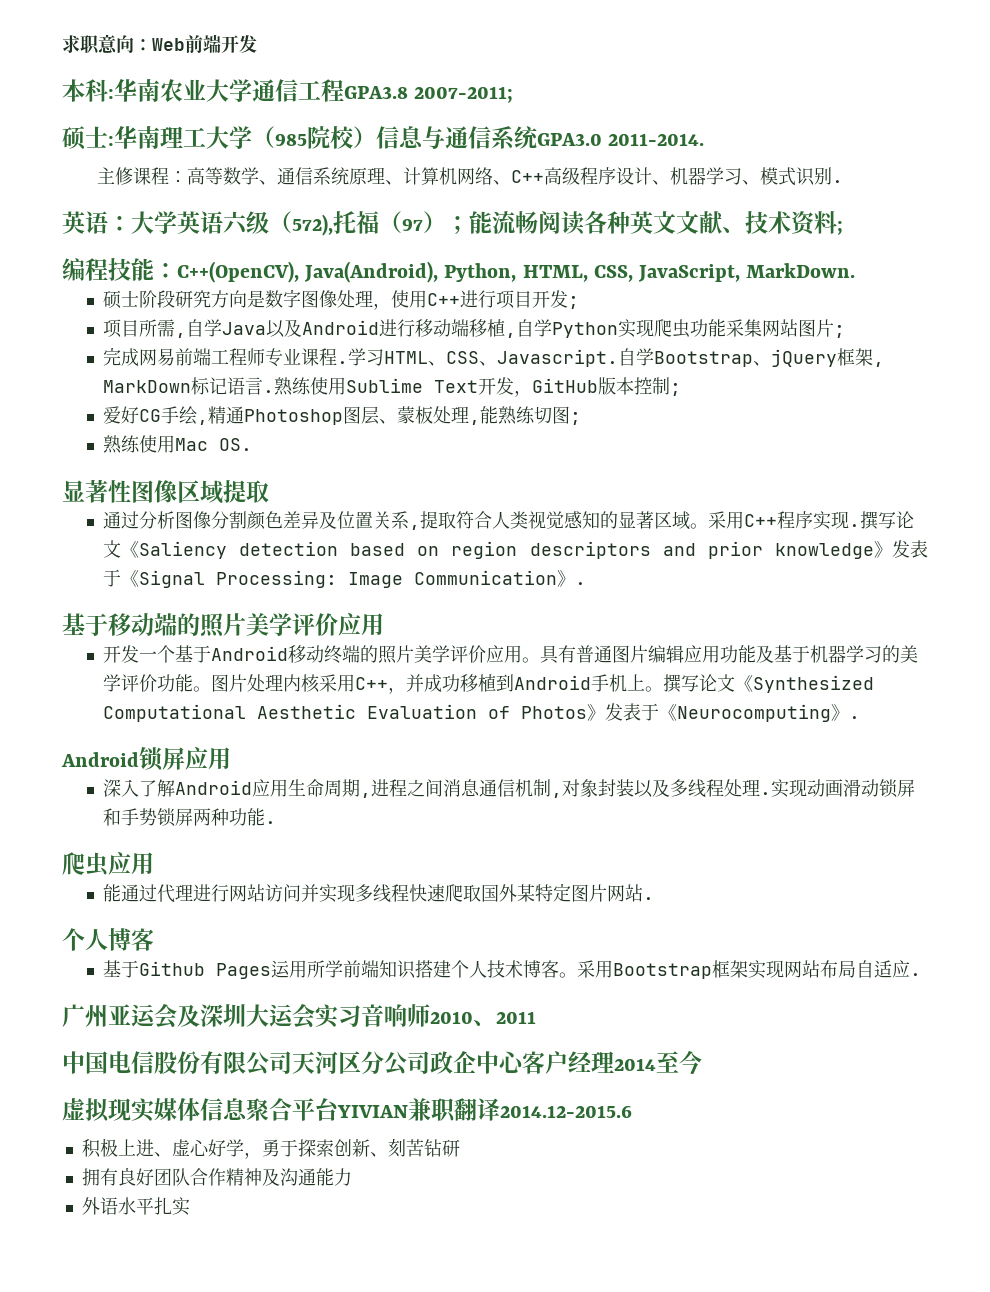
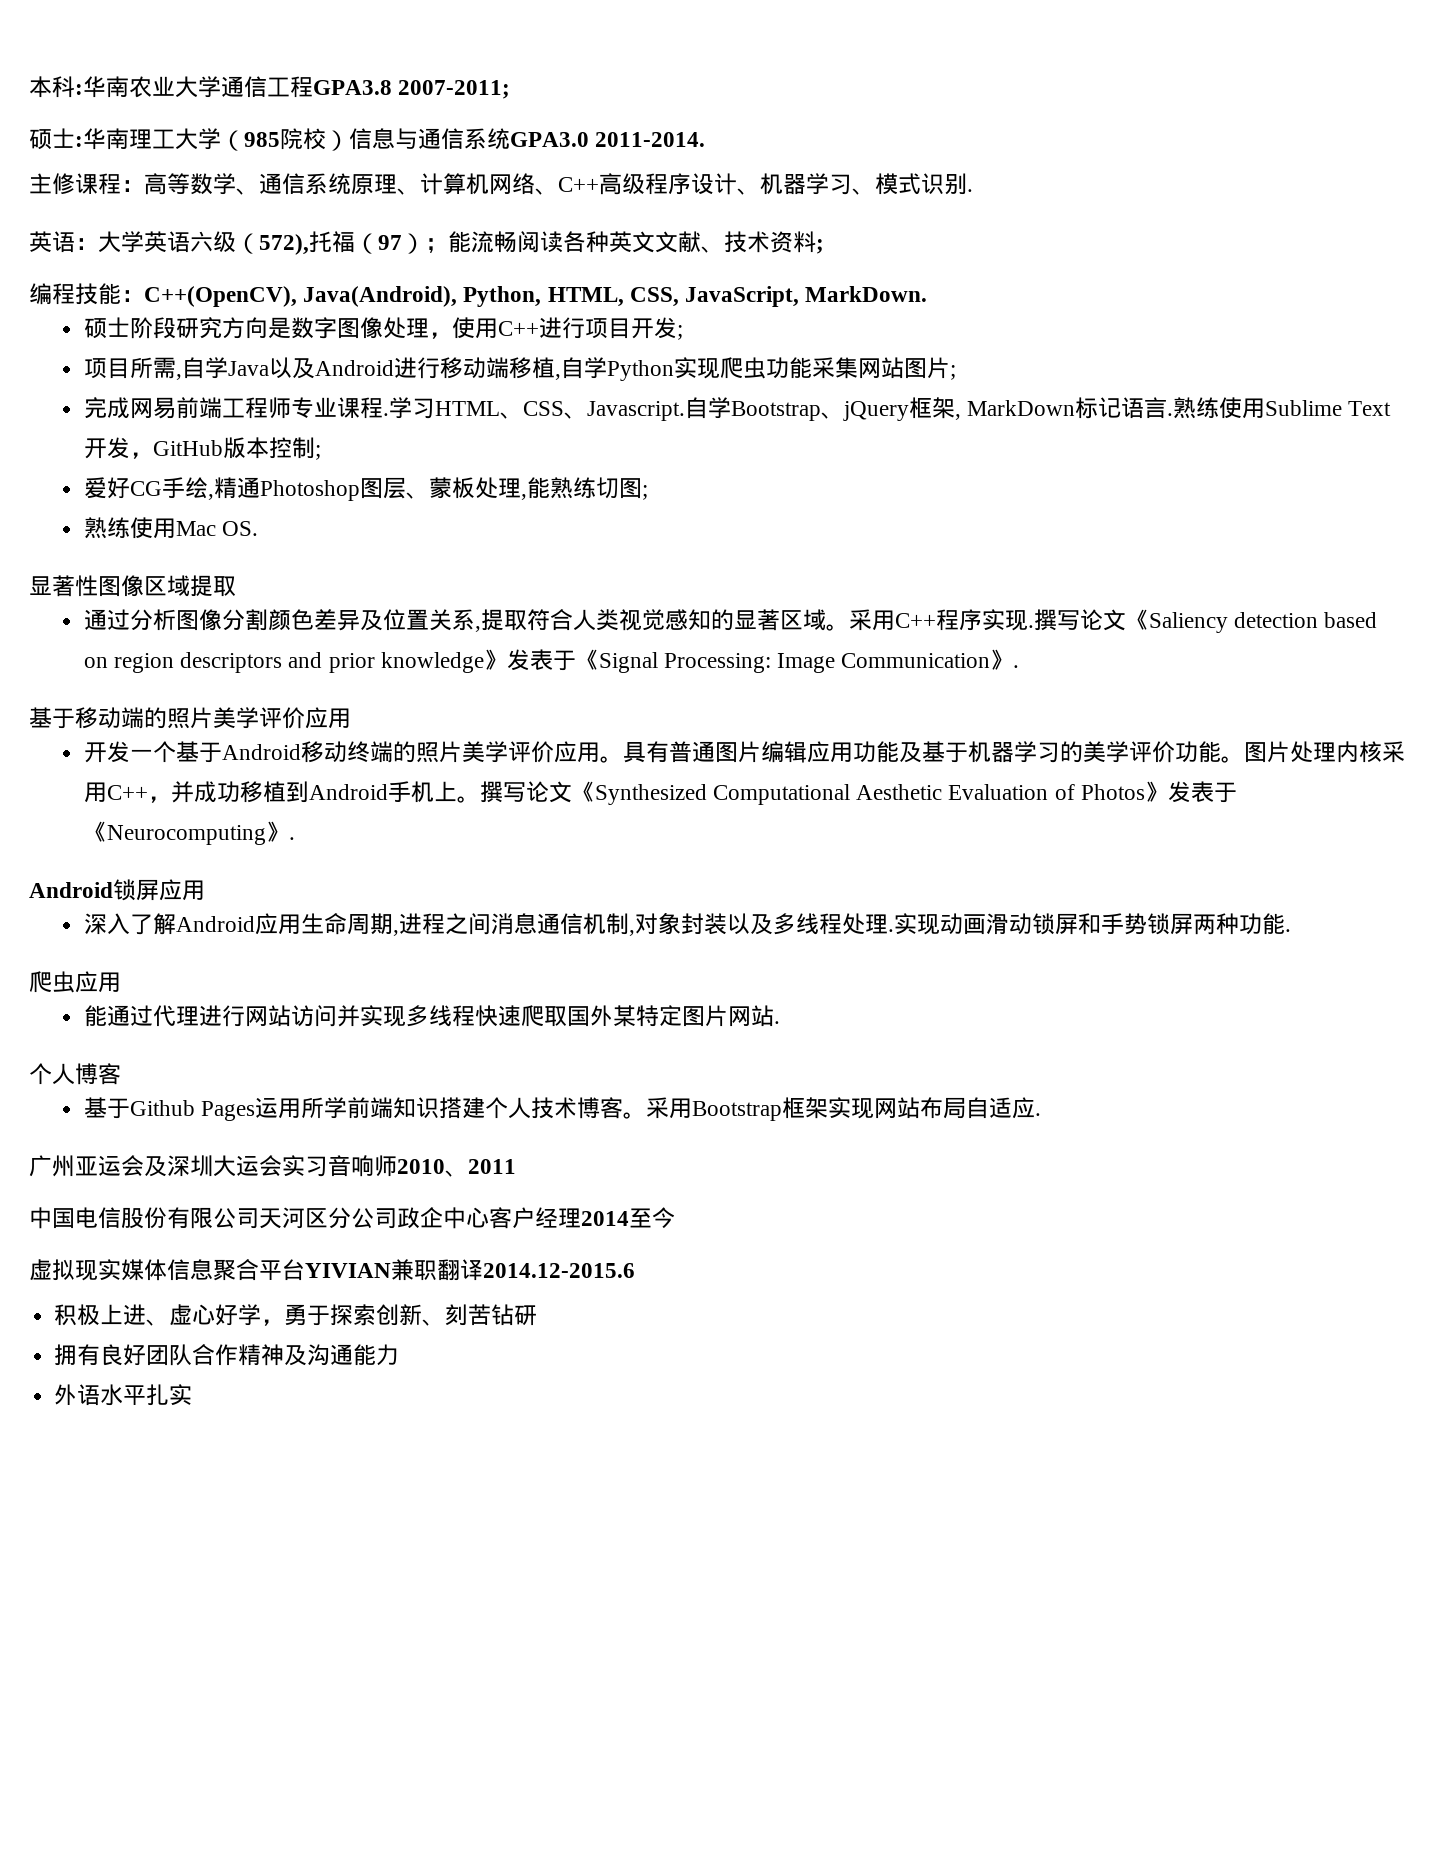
- 求职意向：Web前端开发

